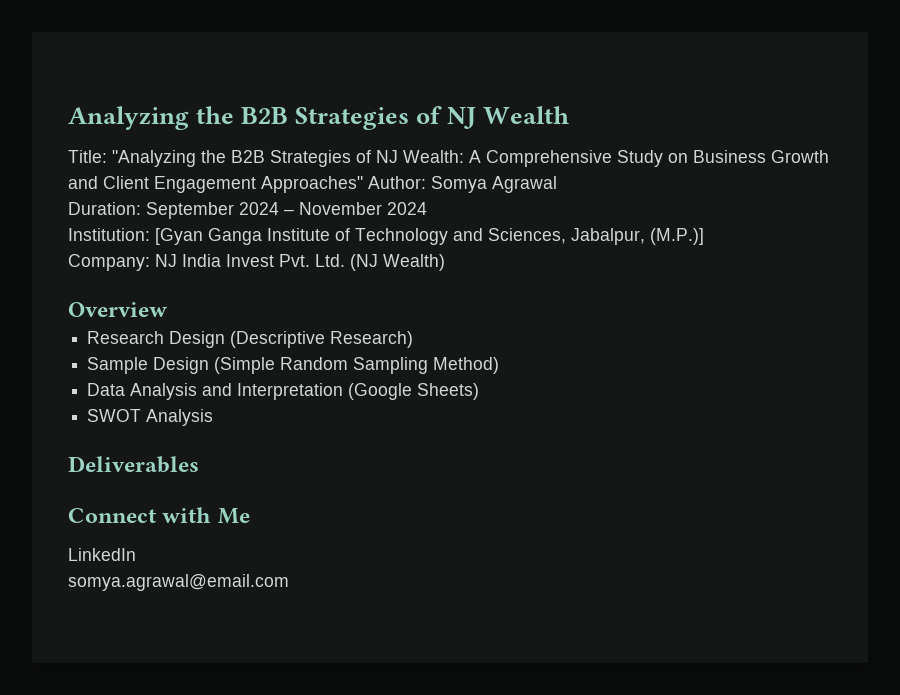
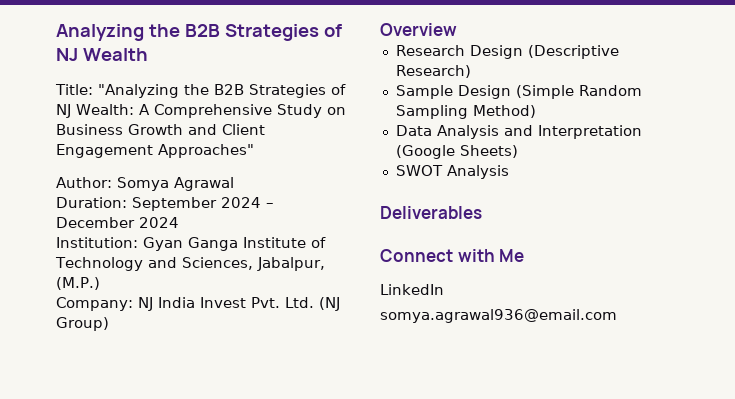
- Title: "Analyzing the B2B Strategies of NJ Wealth: A Comprehensive Study on Business Growth and Client Engagement Approaches" Author: Somya Agrawal
+ Title: "Analyzing the B2B Strategies of NJ Wealth: A Comprehensive Study on Business Growth and Client Engagement Approaches"
+ Author: Somya Agrawal
- Duration: September 2024 – November 2024
+ Duration: September 2024 – December 2024
- Institution: [Gyan Ganga Institute of Technology and Sciences, Jabalpur, (M.P.)]
+ Institution: Gyan Ganga Institute of Technology and Sciences, Jabalpur, (M.P.)
- Company: NJ India Invest Pvt. Ltd. (NJ Wealth)
+ Company: NJ India Invest Pvt. Ltd. (NJ Group)
- somya.agrawal@email.com
+ somya.agrawal936@email.com

